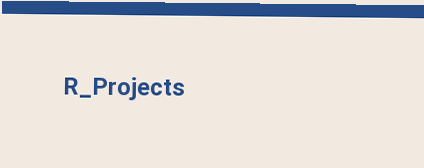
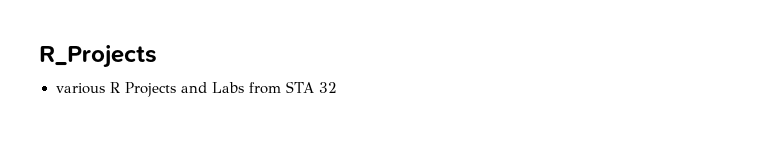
+ various R Projects and Labs from STA 32

